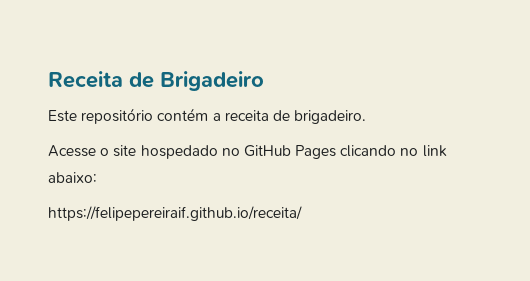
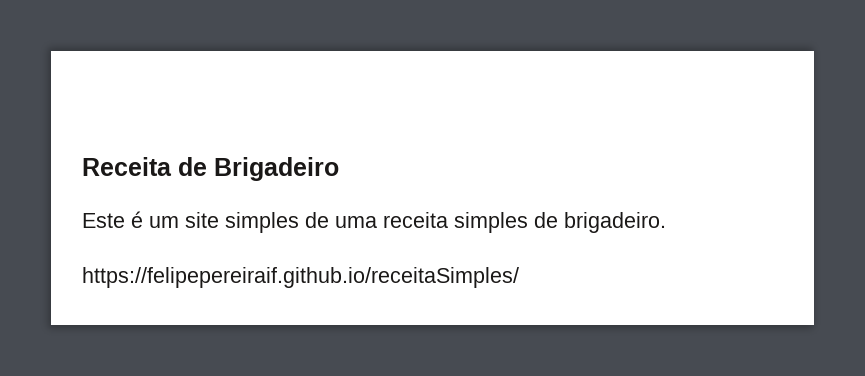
- Este repositório contém a receita de brigadeiro.
- Acesse o site hospedado no GitHub Pages clicando no link abaixo:
- https://felipepereiraif.github.io/receita/
+ Este é um site simples de uma receita simples de brigadeiro.
+ https://felipepereiraif.github.io/receitaSimples/

